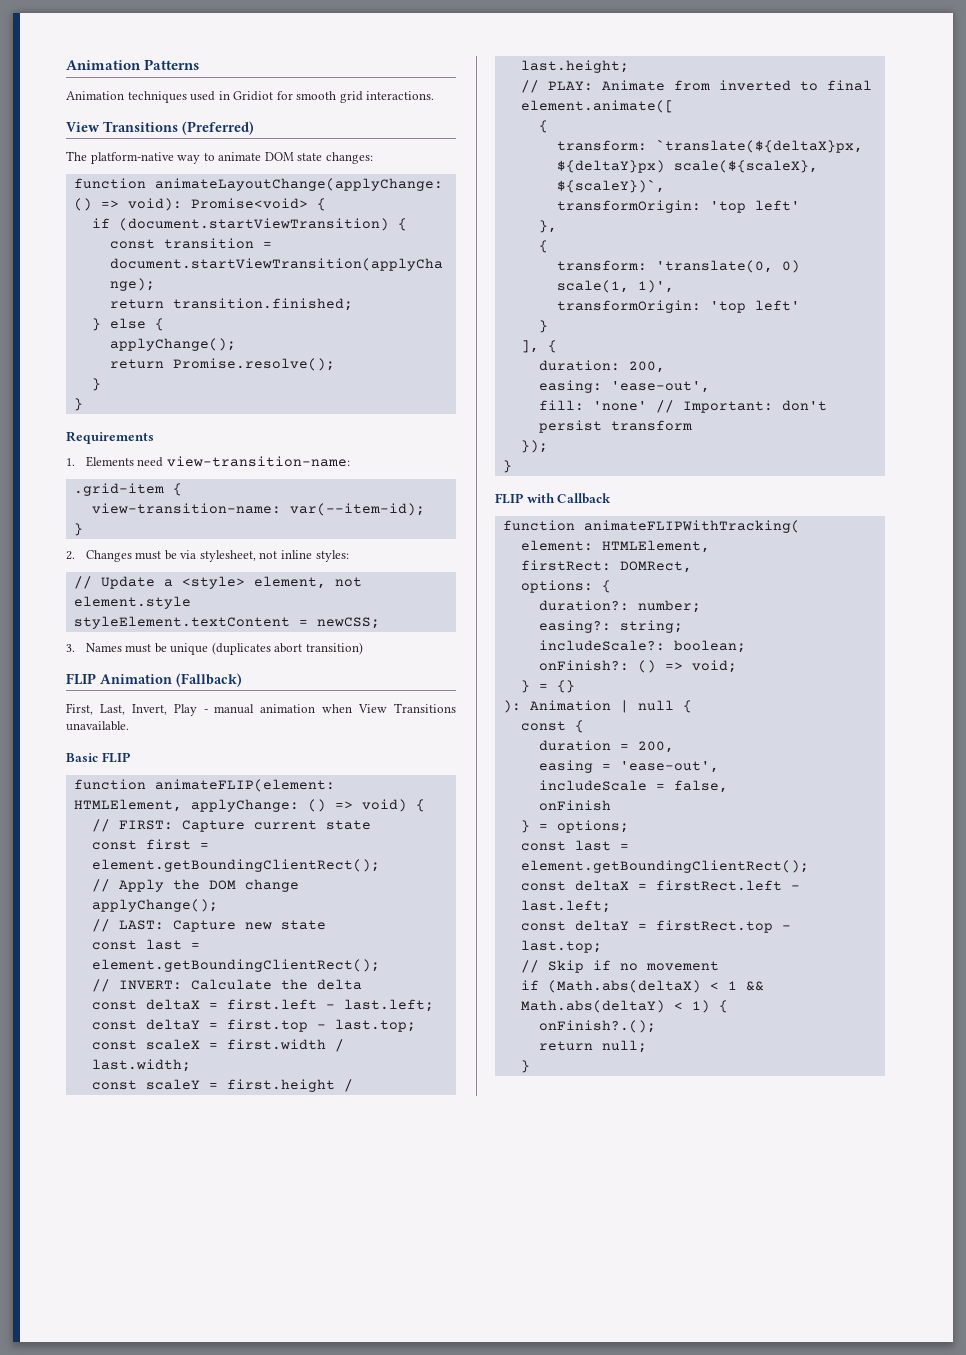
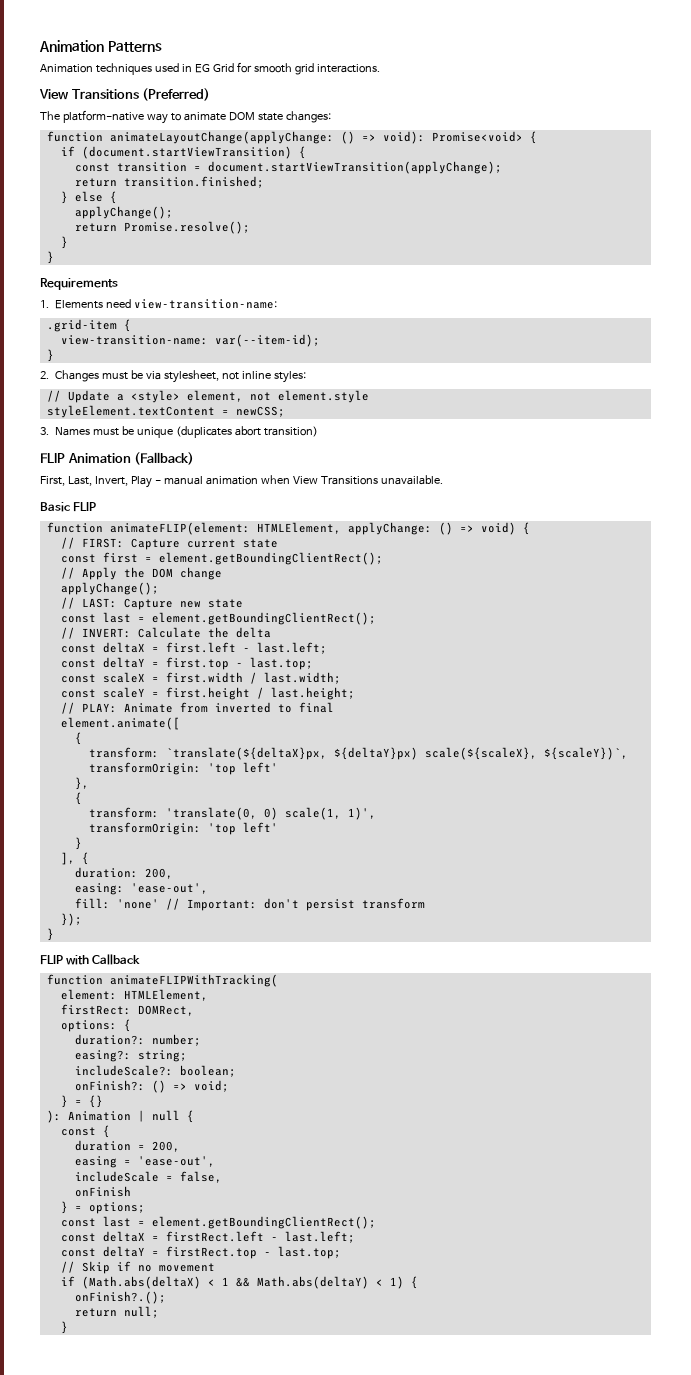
- Animation techniques used in Gridiot for smooth grid interactions.
+ Animation techniques used in EG Grid for smooth grid interactions.

